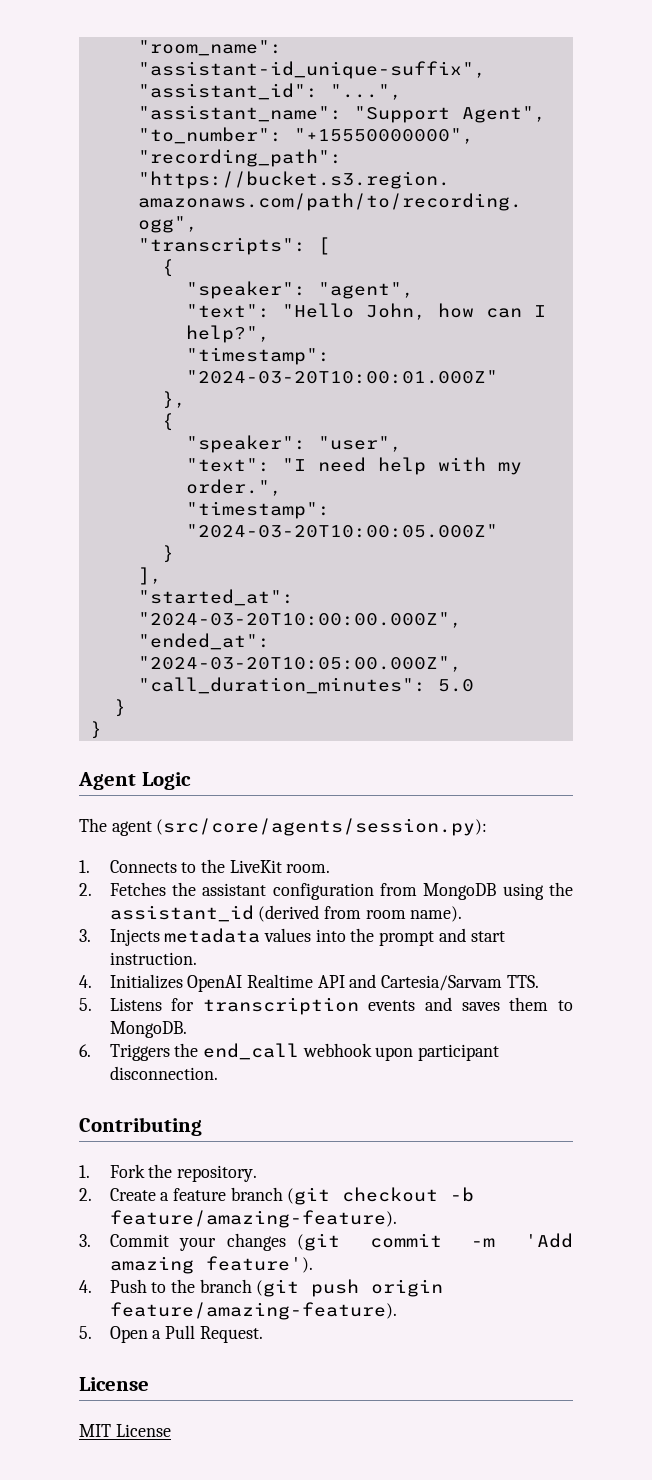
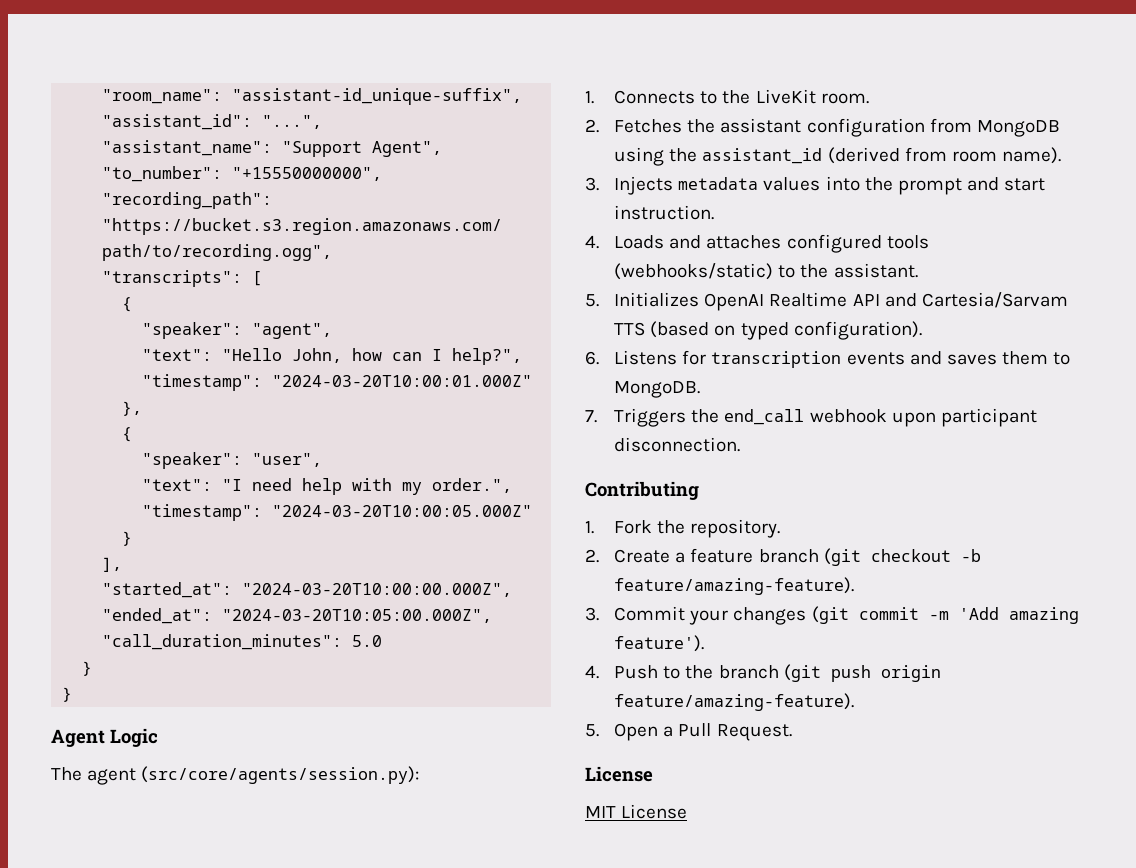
- 4. Initializes OpenAI Realtime API and Cartesia/Sarvam TTS.
- 5. Listens for transcription events and saves them to MongoDB.
+ 4. Loads and attaches configured tools (webhooks/static) to the assistant.
+ 5. Initializes OpenAI Realtime API and Cartesia/Sarvam TTS (based on typed configuration).
+ 6. Listens for transcription events and saves them to MongoDB.
- 6. Triggers the end_call webhook upon participant disconnection.
+ 7. Triggers the end_call webhook upon participant disconnection.

